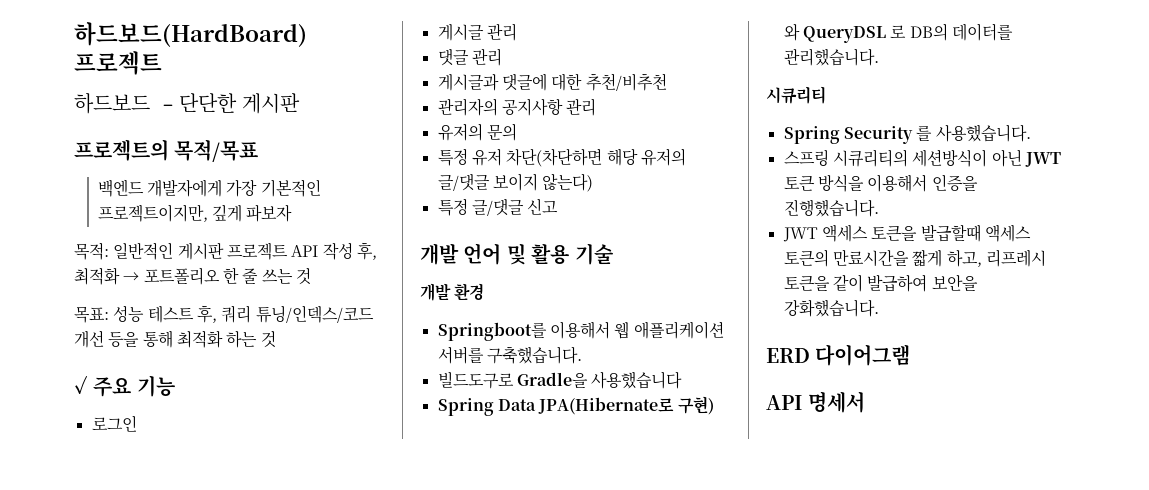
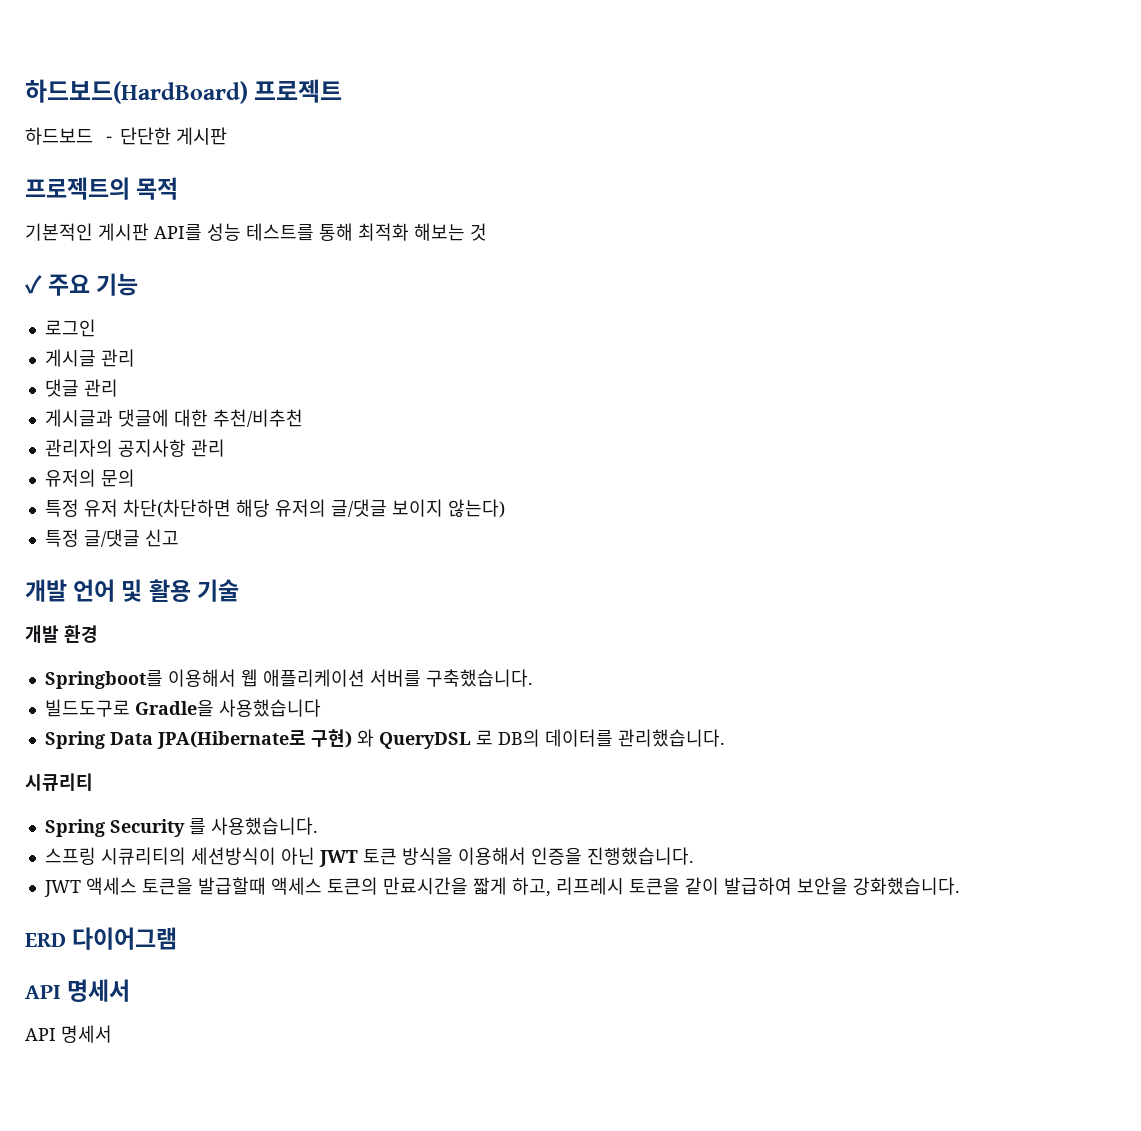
- 프로젝트의 목적/목표
- 백엔드 개발자에게 가장 기본적인 프로젝트이지만, 깊게 파보자
- 목적: 일반적인 게시판 프로젝트 API 작성 후, 최적화 → 포트폴리오 한 줄 쓰는 것
- 목표: 성능 테스트 후, 쿼리 튜닝/인덱스/코드 개선 등을 통해 최적화 하는 것
+ 프로젝트의 목적
+ 기본적인 게시판 API를 성능 테스트를 통해 최적화 해보는 것
  ERD 다이어그램
+ API 명세서

